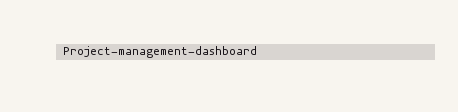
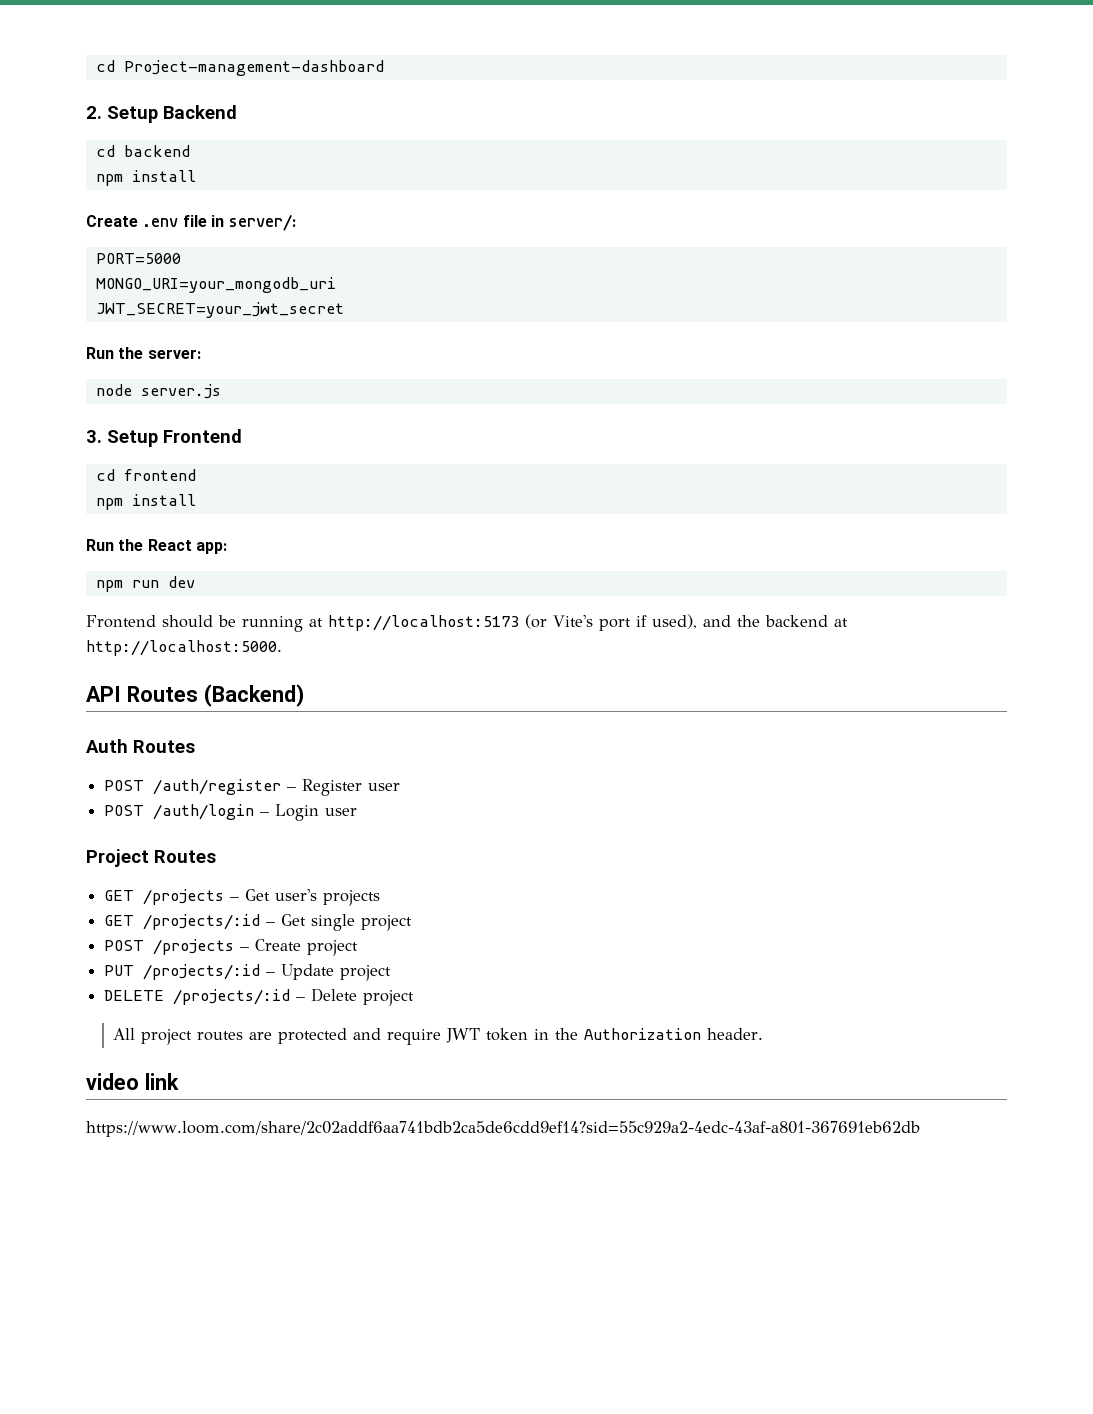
- Project-management-dashboard
+ cd Project-management-dashboard
+ 2. Setup Backend
+ cd backend
+ npm install
+ Create .env file in server/:
+ PORT=5000
+ MONGO_URI=your_mongodb_uri
+ JWT_SECRET=your_jwt_secret
+ Run the server:
+ node server.js
+ 3. Setup Frontend
+ cd frontend
+ npm install
+ Run the React app:
+ npm run dev
+ Frontend should be running at http://localhost:5173 (or Vite's port if used), and the backend at http://localhost:5000.
+ API Routes (Backend)
+ Auth Routes
+ POST /auth/register – Register user
+ POST /auth/login – Login user
+ Project Routes
+ GET /projects – Get user's projects
+ GET /projects/:id – Get single project
+ POST /projects – Create project
+ PUT /projects/:id – Update project
+ DELETE /projects/:id – Delete project
+ All project routes are protected and require JWT token in the Authorization header.
+ video link
+ https://www.loom.com/share/2c02addf6aa741bdb2ca5de6cdd9ef14?sid=55c929a2-4edc-43af-a801-367691eb62db

